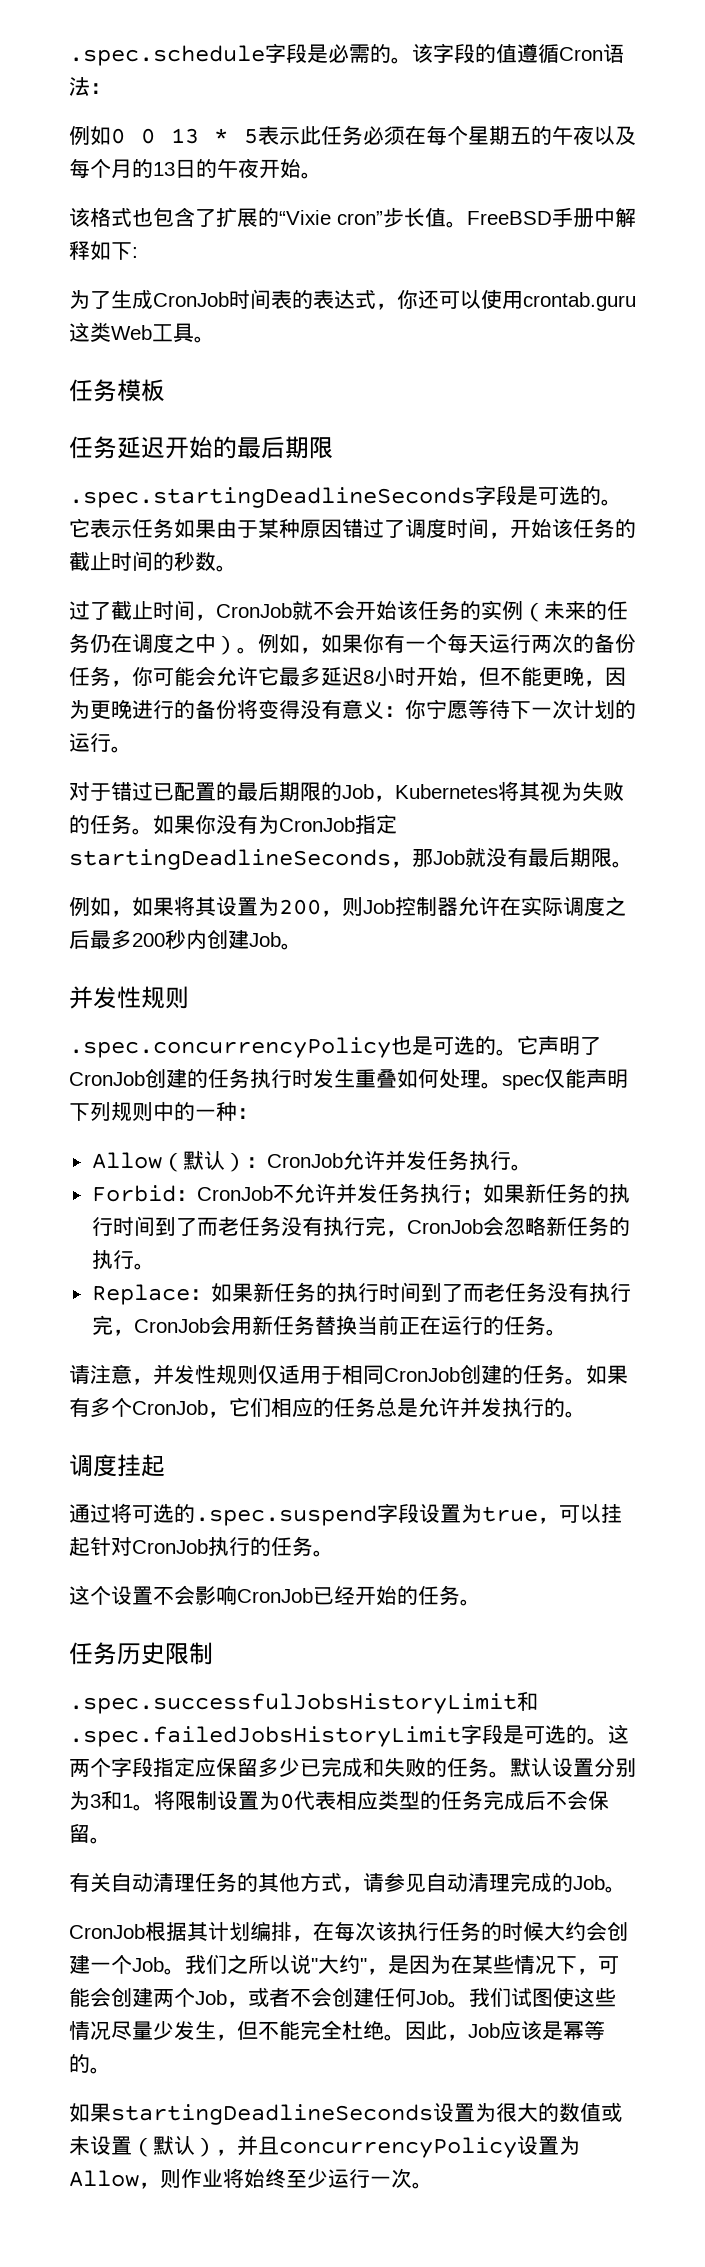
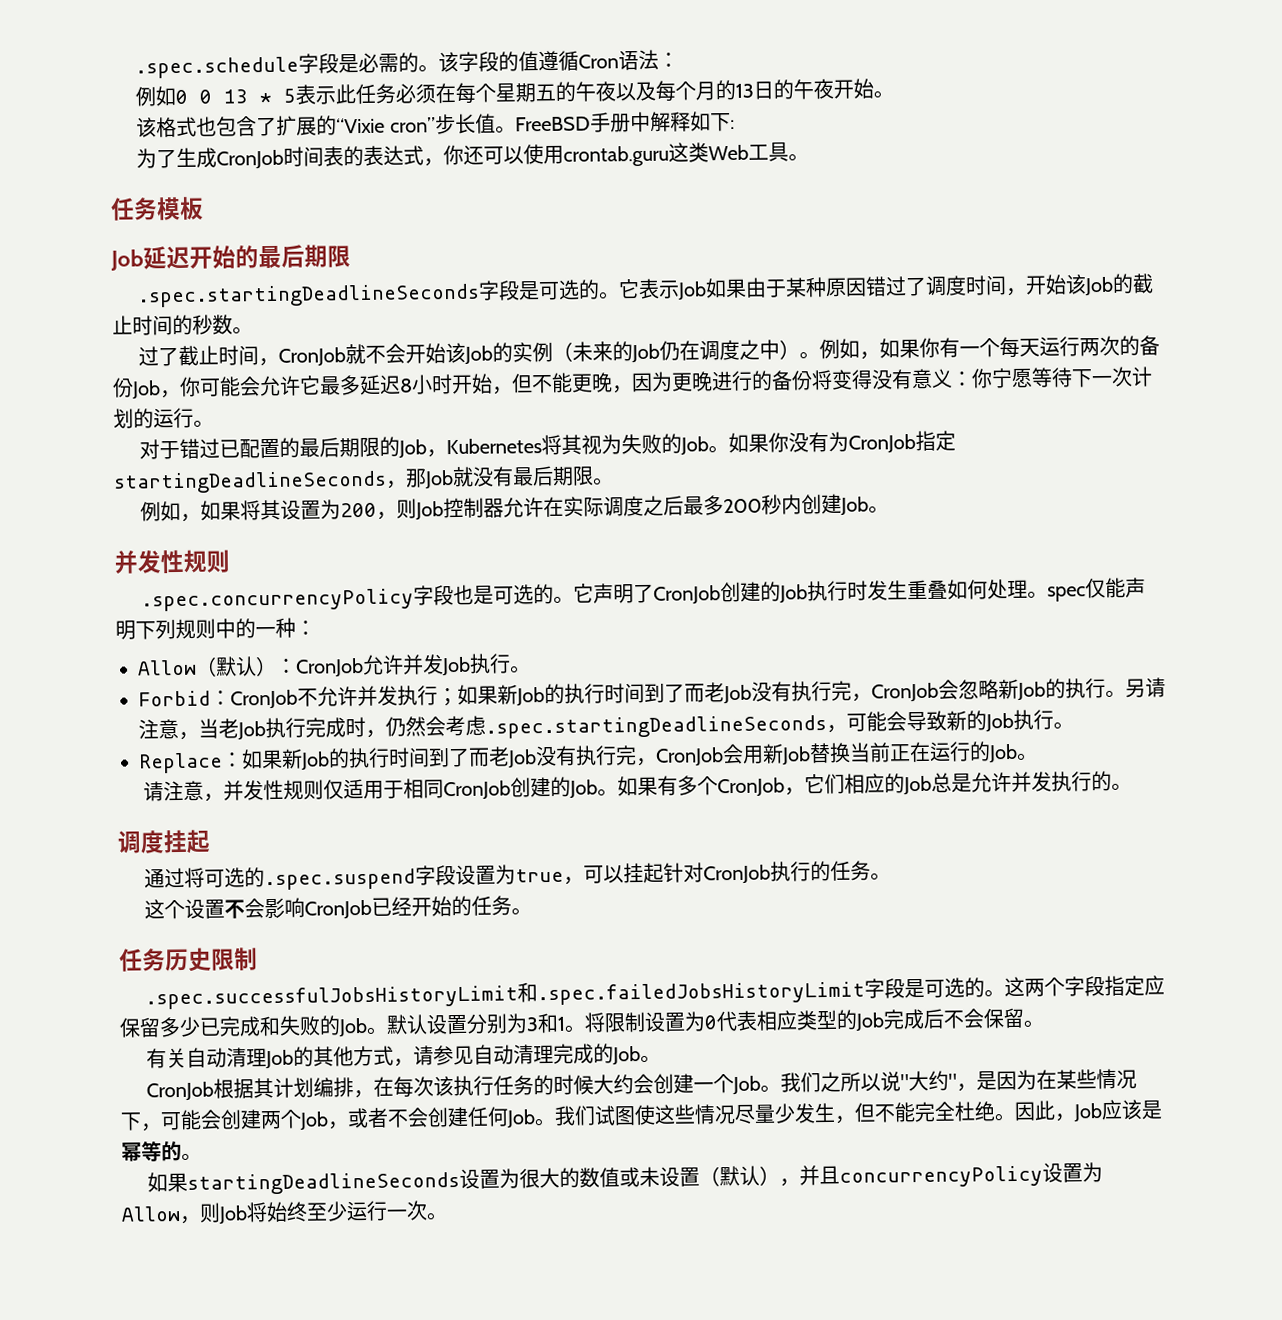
- 任务延迟开始的最后期限
+ Job延迟开始的最后期限
- 它表示任务如果由于某种原因错过了调度时间，开始该任务的截止时间的秒数。
+ 它表示Job如果由于某种原因错过了调度时间，开始该Job的截止时间的秒数。
- 过了截止时间，CronJob就不会开始该任务的实例（未来的任务仍在调度之中）。
+ 过了截止时间，CronJob就不会开始该Job的实例（未来的Job仍在调度之中）。
- 例如，如果你有一个每天运行两次的备份任务，你可能会允许它最多延迟8小时开始，但不能更晚，因为更晚进行的备份将变得没有意义：你宁愿等待下一次计划的运行。
+ 例如，如果你有一个每天运行两次的备份Job，你可能会允许它最多延迟8小时开始，但不能更晚，因为更晚进行的备份将变得没有意义：你宁愿等待下一次计划的运行。
- 对于错过已配置的最后期限的Job，Kubernetes将其视为失败的任务。
+ 对于错过已配置的最后期限的Job，Kubernetes将其视为失败的Job。
- .spec.concurrencyPolicy也是可选的。
+ .spec.concurrencyPolicy字段也是可选的。
- 它声明了CronJob创建的任务执行时发生重叠如何处理。spec仅能声明下列规则中的一种：
+ 它声明了CronJob创建的Job执行时发生重叠如何处理。spec仅能声明下列规则中的一种：
- Allow（默认）：CronJob允许并发任务执行。
+ Allow（默认）：CronJob允许并发Job执行。
- Forbid：CronJob不允许并发任务执行；如果新任务的执行时间到了而老任务没有执行完，CronJob会忽略新任务的执行。
+ Forbid：CronJob不允许并发执行；如果新Job的执行时间到了而老Job没有执行完，CronJob会忽略新Job的执行。另请注意，当老Job执行完成时，仍然会考虑.spec.startingDeadlineSeconds，可能会导致新的Job执行。
- Replace：如果新任务的执行时间到了而老任务没有执行完，CronJob会用新任务替换当前正在运行的任务。
+ Replace：如果新Job的执行时间到了而老Job没有执行完，CronJob会用新Job替换当前正在运行的Job。
- 请注意，并发性规则仅适用于相同CronJob创建的任务。
+ 请注意，并发性规则仅适用于相同CronJob创建的Job。
- 如果有多个CronJob，它们相应的任务总是允许并发执行的。
+ 如果有多个CronJob，它们相应的Job总是允许并发执行的。
- 这两个字段指定应保留多少已完成和失败的任务。
+ 这两个字段指定应保留多少已完成和失败的Job。
- 将限制设置为0代表相应类型的任务完成后不会保留。
+ 将限制设置为0代表相应类型的Job完成后不会保留。
- 有关自动清理任务的其他方式，请参见自动清理完成的Job。
+ 有关自动清理Job的其他方式，请参见自动清理完成的Job。
- 如果startingDeadlineSeconds设置为很大的数值或未设置（默认），并且concurrencyPolicy设置为Allow，则作业将始终至少运行一次。
+ 如果startingDeadlineSeconds设置为很大的数值或未设置（默认），并且concurrencyPolicy设置为Allow，则Job将始终至少运行一次。

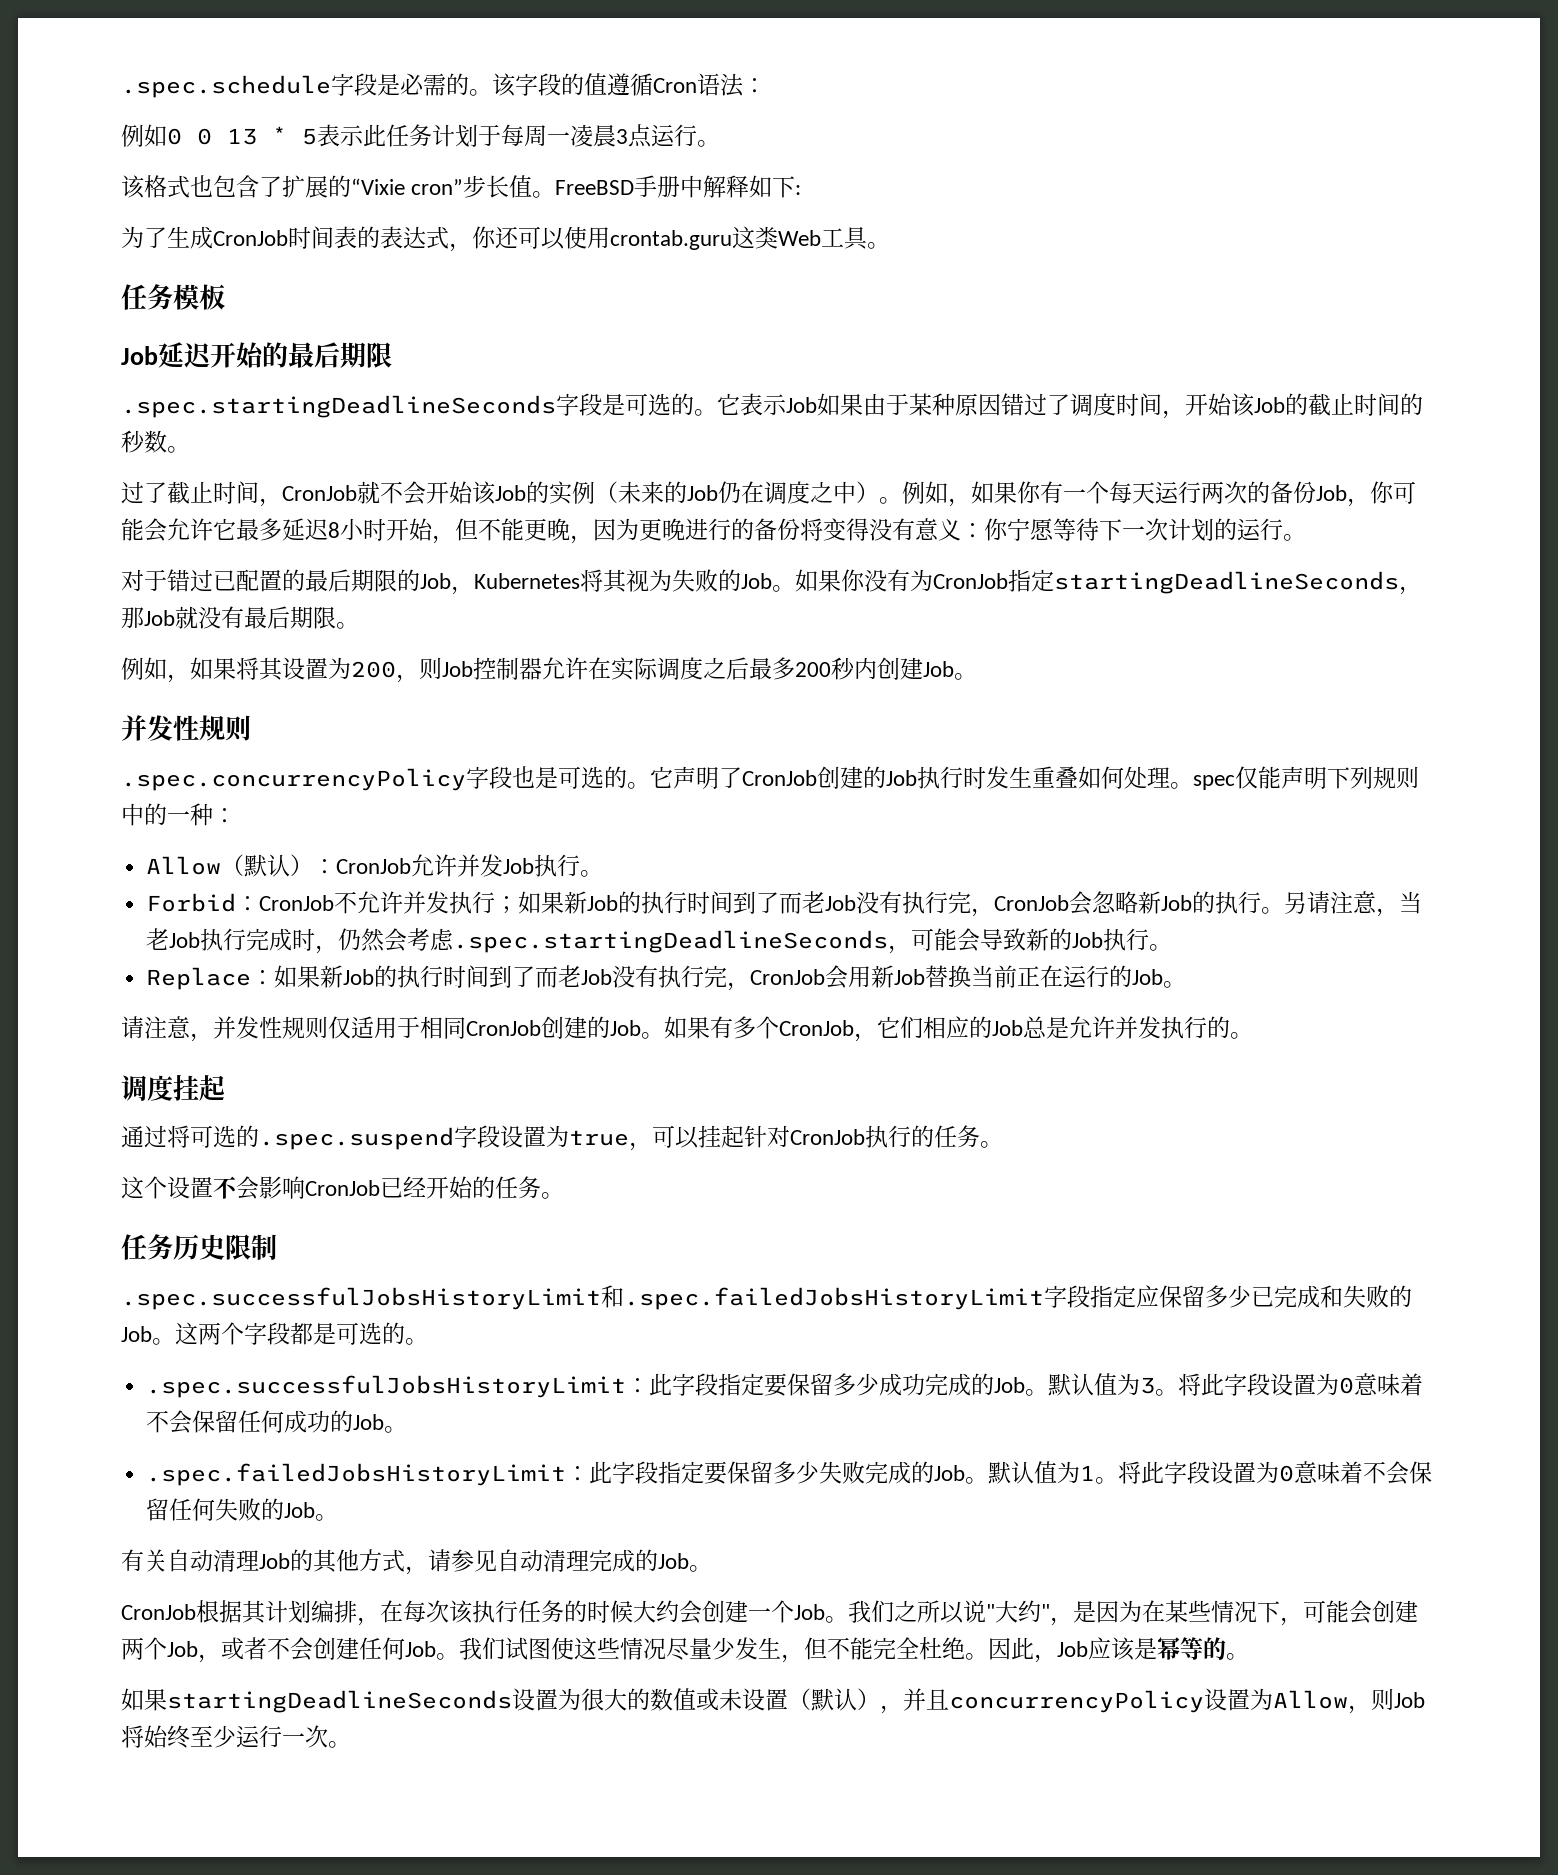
- 例如0 0 13 * 5表示此任务必须在每个星期五的午夜以及每个月的13日的午夜开始。
+ 例如0 0 13 * 5表示此任务计划于每周一凌晨3点运行。
- .spec.successfulJobsHistoryLimit和.spec.failedJobsHistoryLimit字段是可选的。这两个字段指定应保留多少已完成和失败的Job。
+ .spec.successfulJobsHistoryLimit和.spec.failedJobsHistoryLimit字段指定应保留多少已完成和失败的Job。
- 默认设置分别为3和1。将限制设置为0代表相应类型的Job完成后不会保留。
+ 这两个字段都是可选的。
+ .spec.successfulJobsHistoryLimit：此字段指定要保留多少成功完成的Job。默认值为3。将此字段设置为0意味着不会保留任何成功的Job。
+ .spec.failedJobsHistoryLimit：此字段指定要保留多少失败完成的Job。默认值为1。将此字段设置为0意味着不会保留任何失败的Job。

